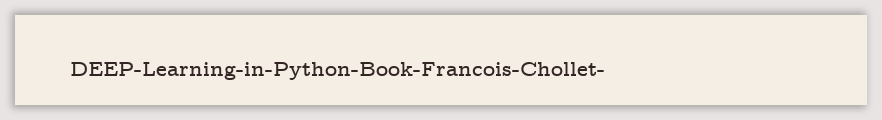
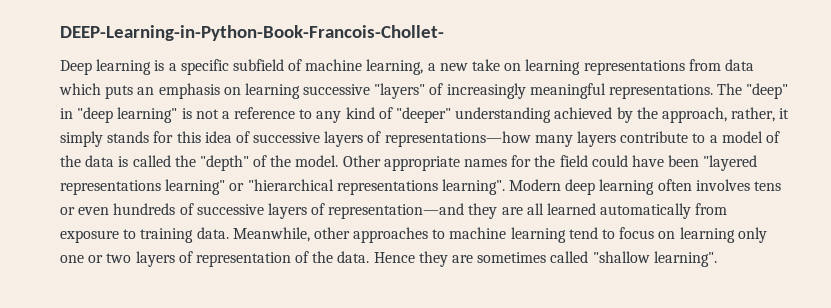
+ Deep learning is a specific subfield of machine learning, a new take on learning representations from data which puts an emphasis on learning successive "layers" of increasingly meaningful representations. The "deep" in "deep learning" is not a reference to any kind of "deeper" understanding achieved by the approach, rather, it simply stands for this idea of successive layers of representations—how many layers contribute to a model of the data is called the "depth" of the model. Other appropriate names for the field could have been "layered representations learning" or "hierarchical representations learning". Modern deep learning often involves tens or even hundreds of successive layers of representation—and they are all learned automatically from exposure to training data. Meanwhile, other approaches to machine learning tend to focus on learning only one or two layers of representation of the data. Hence they are sometimes called "shallow learning".

